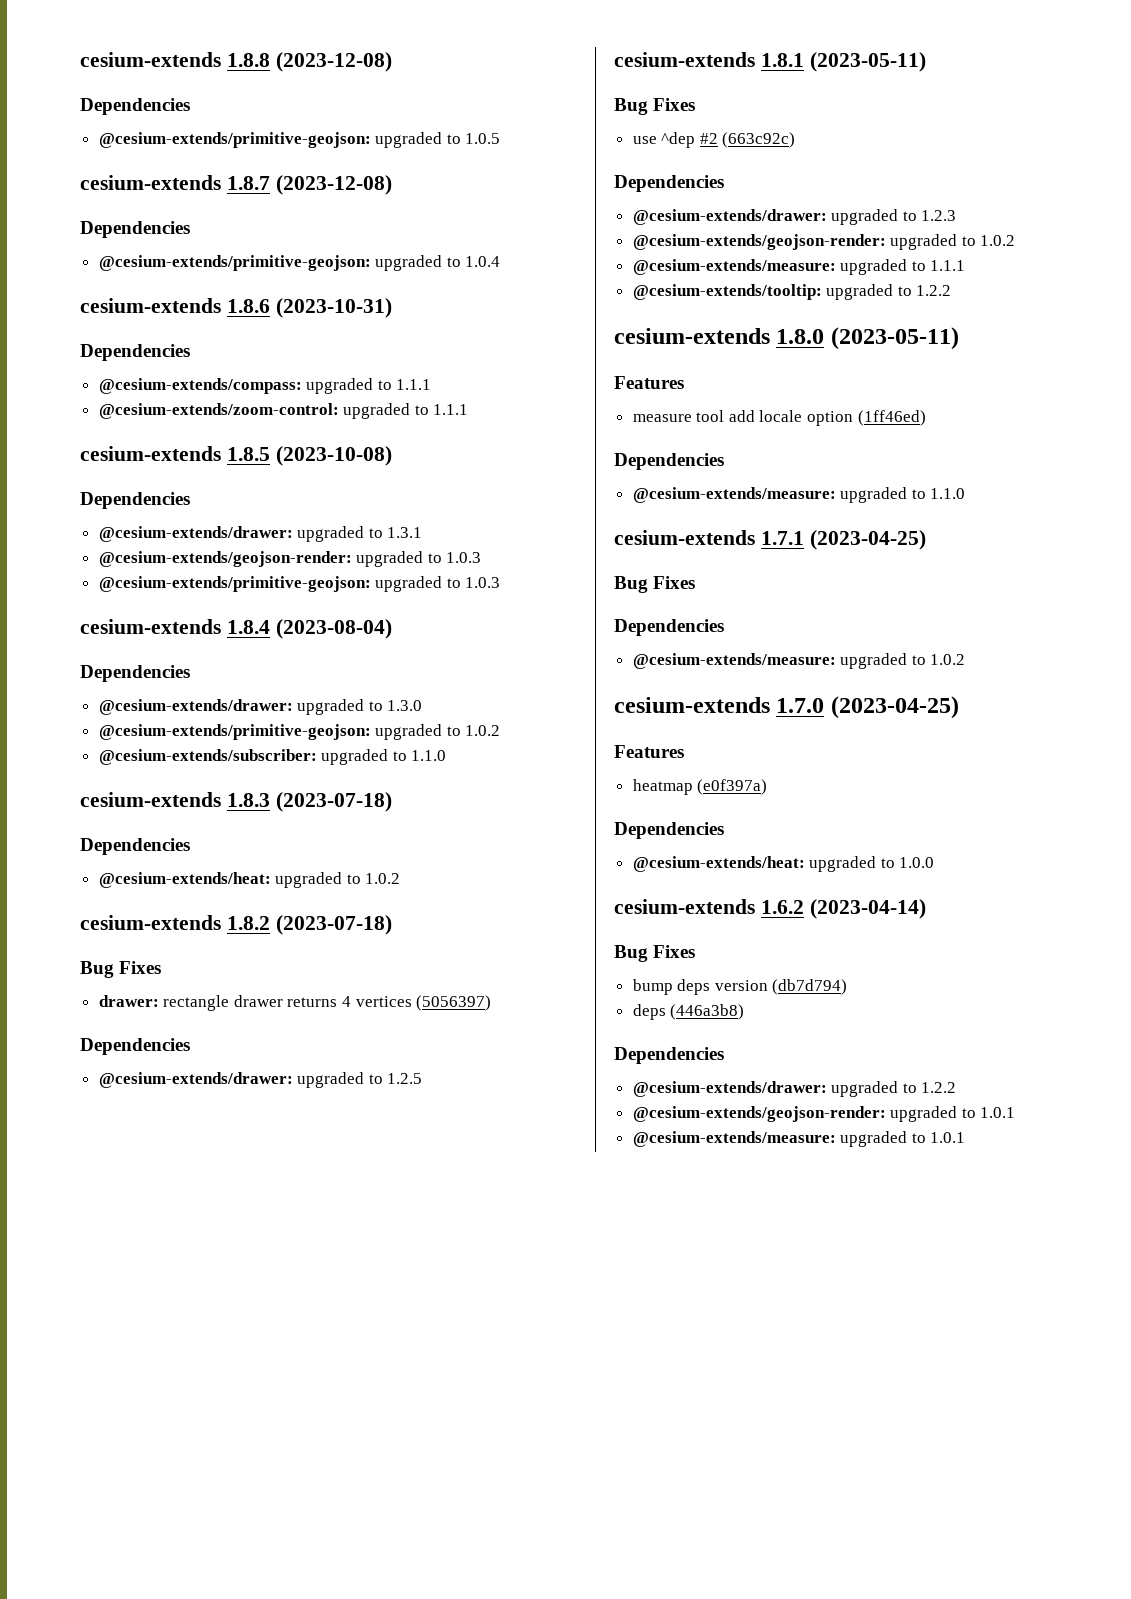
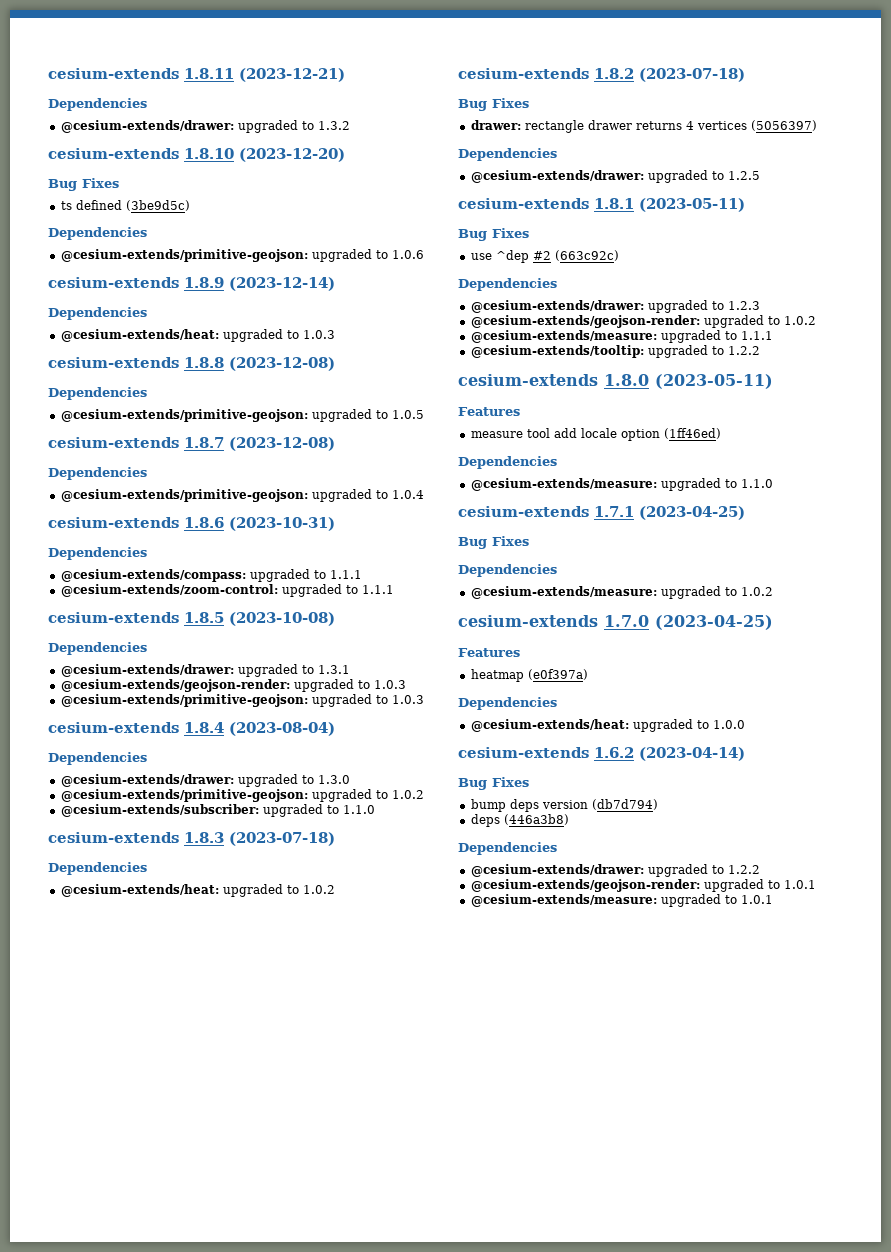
+ cesium-extends 1.8.11 (2023-12-21)
+ Dependencies
+ @cesium-extends/drawer: upgraded to 1.3.2
+ cesium-extends 1.8.10 (2023-12-20)
+ Bug Fixes
+ ts defined (3be9d5c)
+ Dependencies
+ @cesium-extends/primitive-geojson: upgraded to 1.0.6
+ cesium-extends 1.8.9 (2023-12-14)
+ Dependencies
+ @cesium-extends/heat: upgraded to 1.0.3

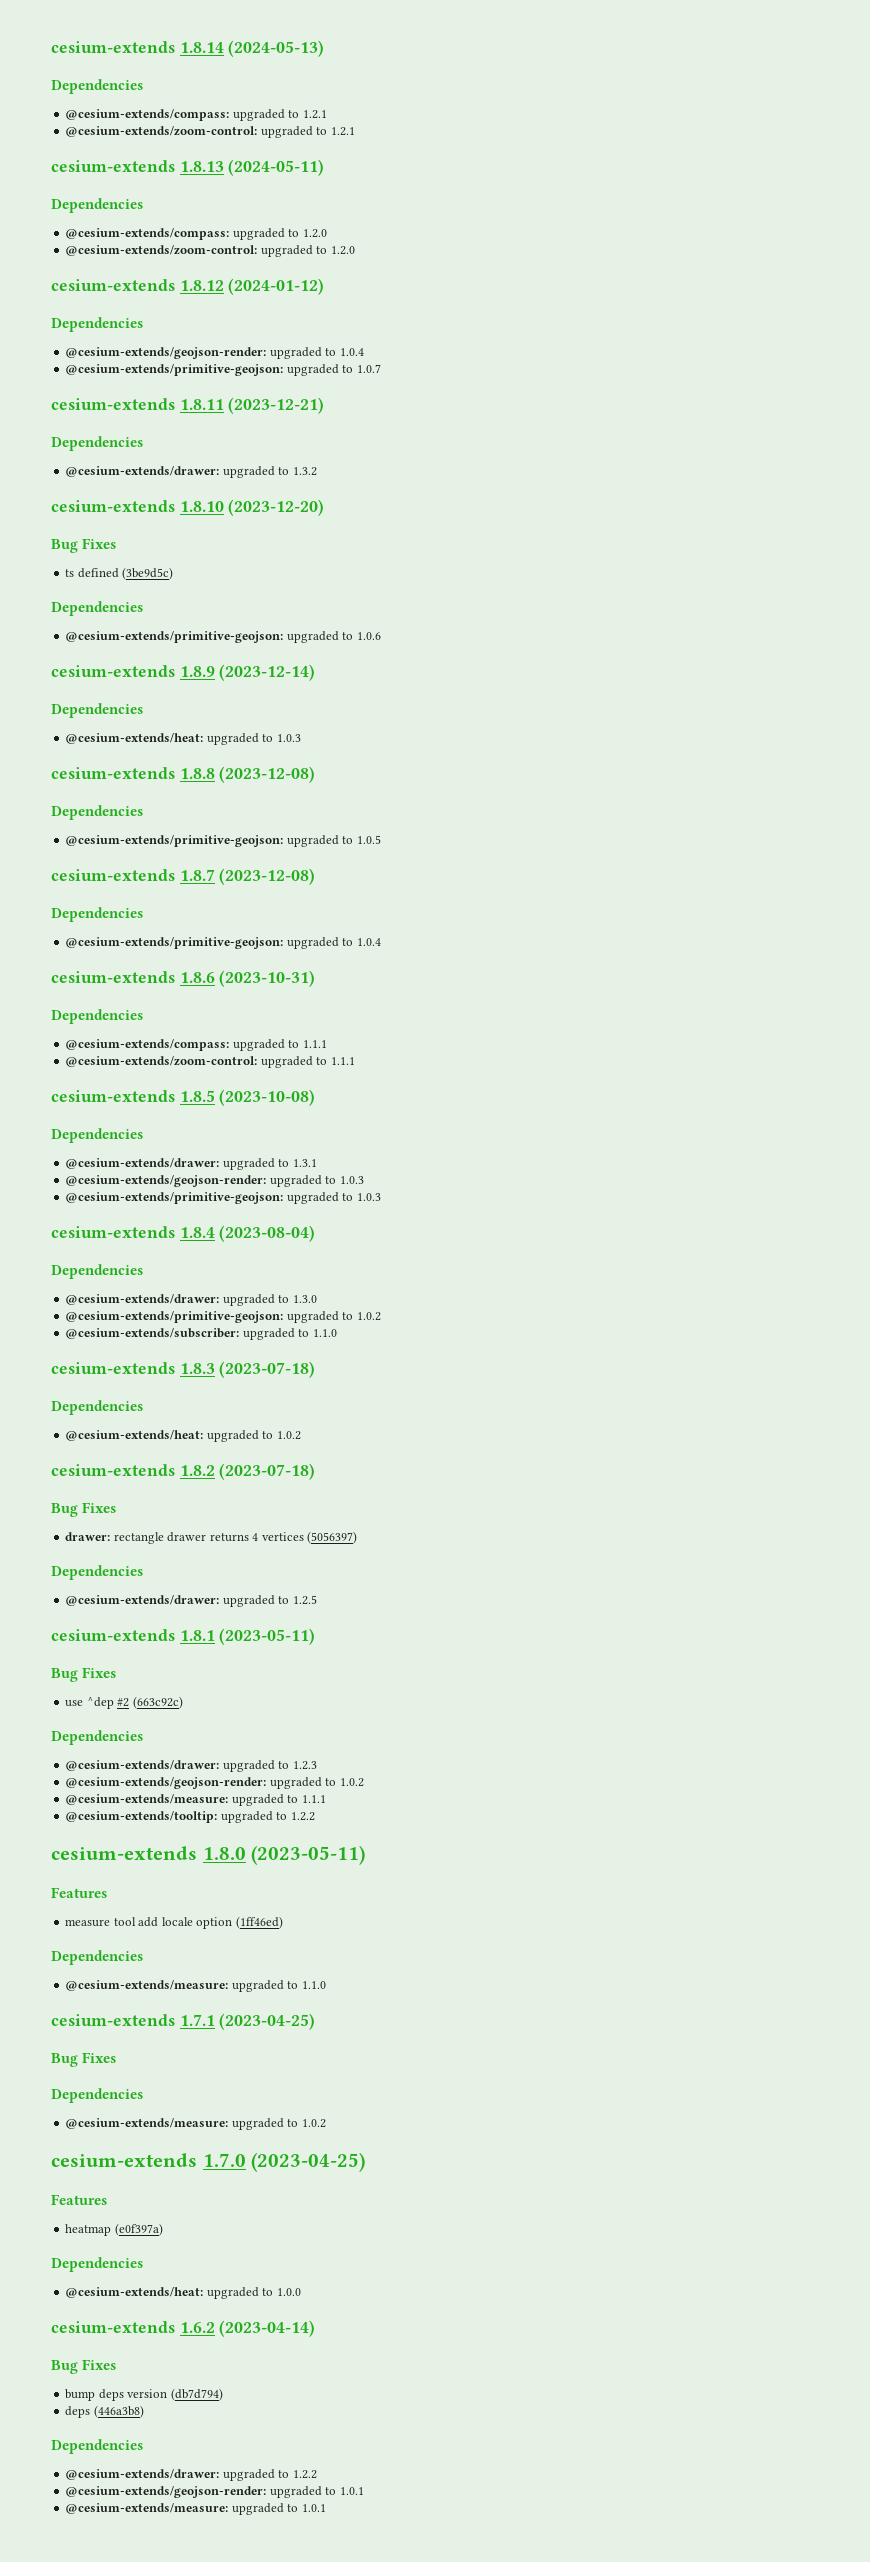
+ cesium-extends 1.8.14 (2024-05-13)
+ Dependencies
+ @cesium-extends/compass: upgraded to 1.2.1
+ @cesium-extends/zoom-control: upgraded to 1.2.1
+ cesium-extends 1.8.13 (2024-05-11)
+ Dependencies
+ @cesium-extends/compass: upgraded to 1.2.0
+ @cesium-extends/zoom-control: upgraded to 1.2.0
+ cesium-extends 1.8.12 (2024-01-12)
+ Dependencies
+ @cesium-extends/geojson-render: upgraded to 1.0.4
+ @cesium-extends/primitive-geojson: upgraded to 1.0.7

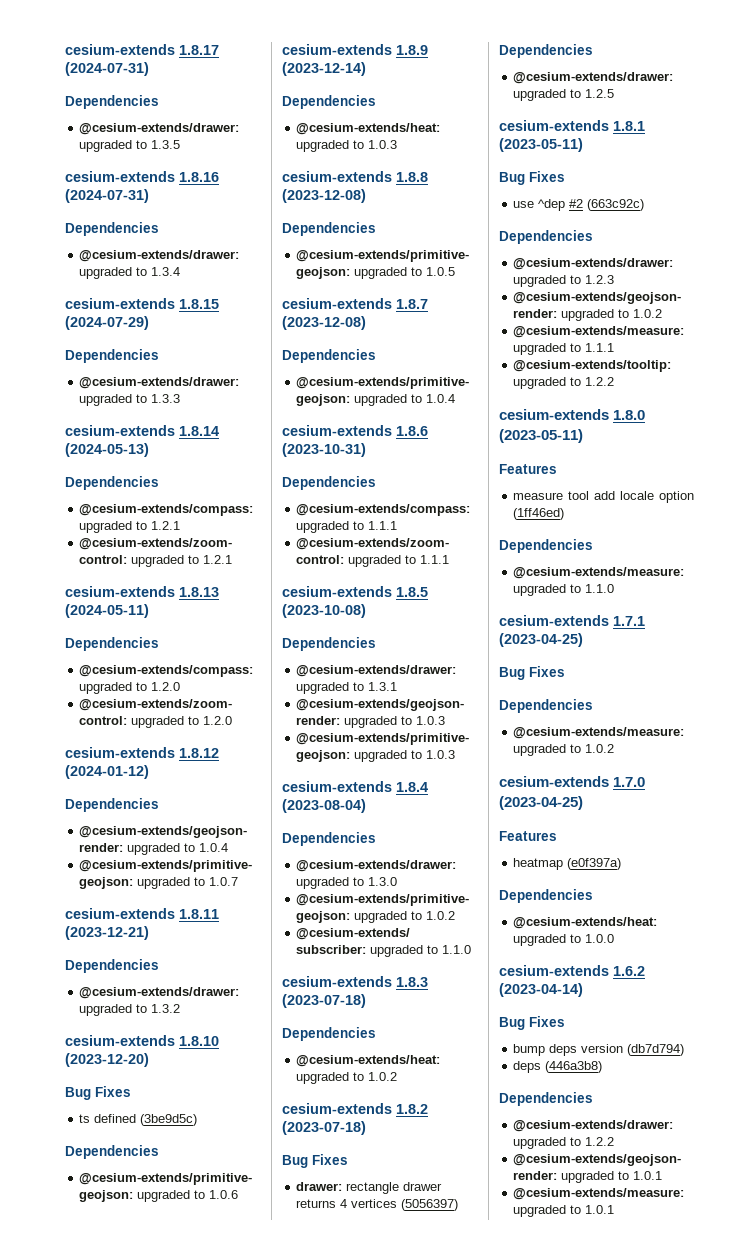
+ cesium-extends 1.8.17 (2024-07-31)
+ Dependencies
+ @cesium-extends/drawer: upgraded to 1.3.5
+ cesium-extends 1.8.16 (2024-07-31)
+ Dependencies
+ @cesium-extends/drawer: upgraded to 1.3.4
+ cesium-extends 1.8.15 (2024-07-29)
+ Dependencies
+ @cesium-extends/drawer: upgraded to 1.3.3

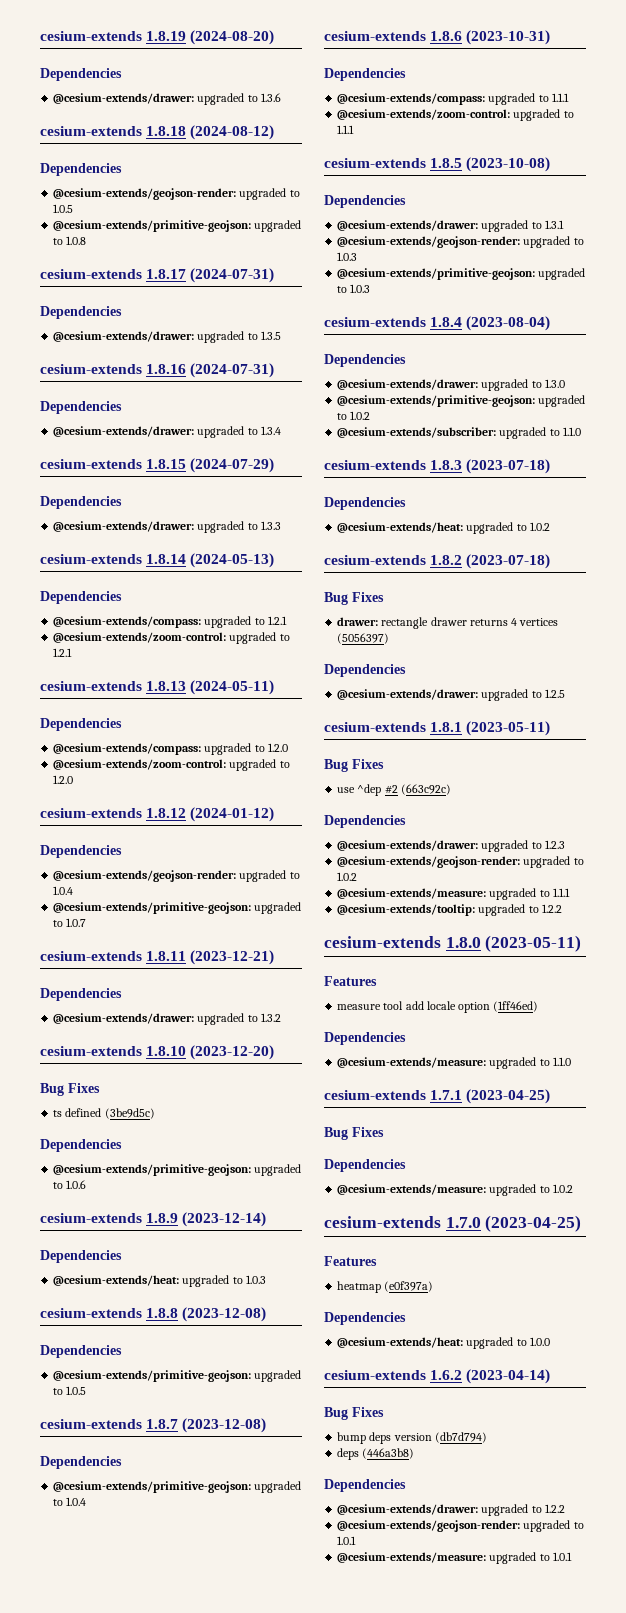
+ cesium-extends 1.8.19 (2024-08-20)
+ Dependencies
+ @cesium-extends/drawer: upgraded to 1.3.6
+ cesium-extends 1.8.18 (2024-08-12)
+ Dependencies
+ @cesium-extends/geojson-render: upgraded to 1.0.5
+ @cesium-extends/primitive-geojson: upgraded to 1.0.8

